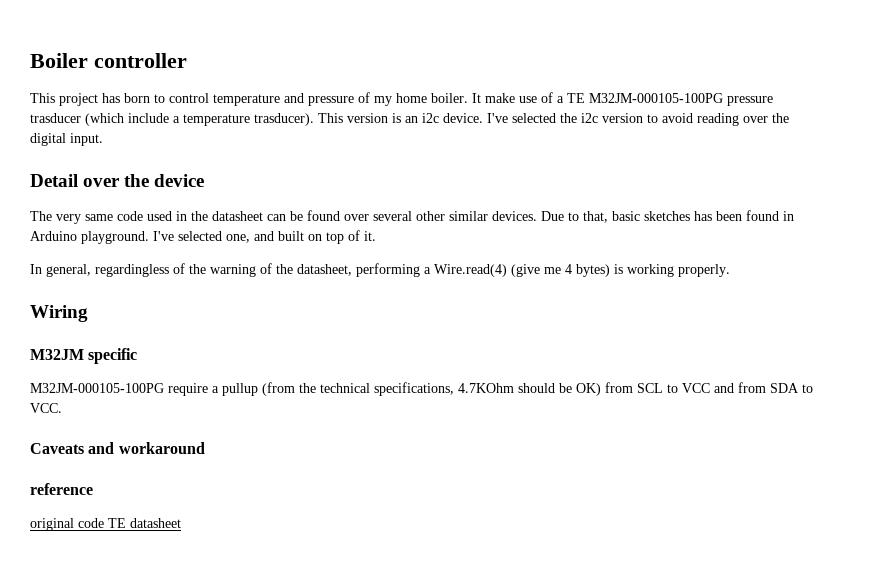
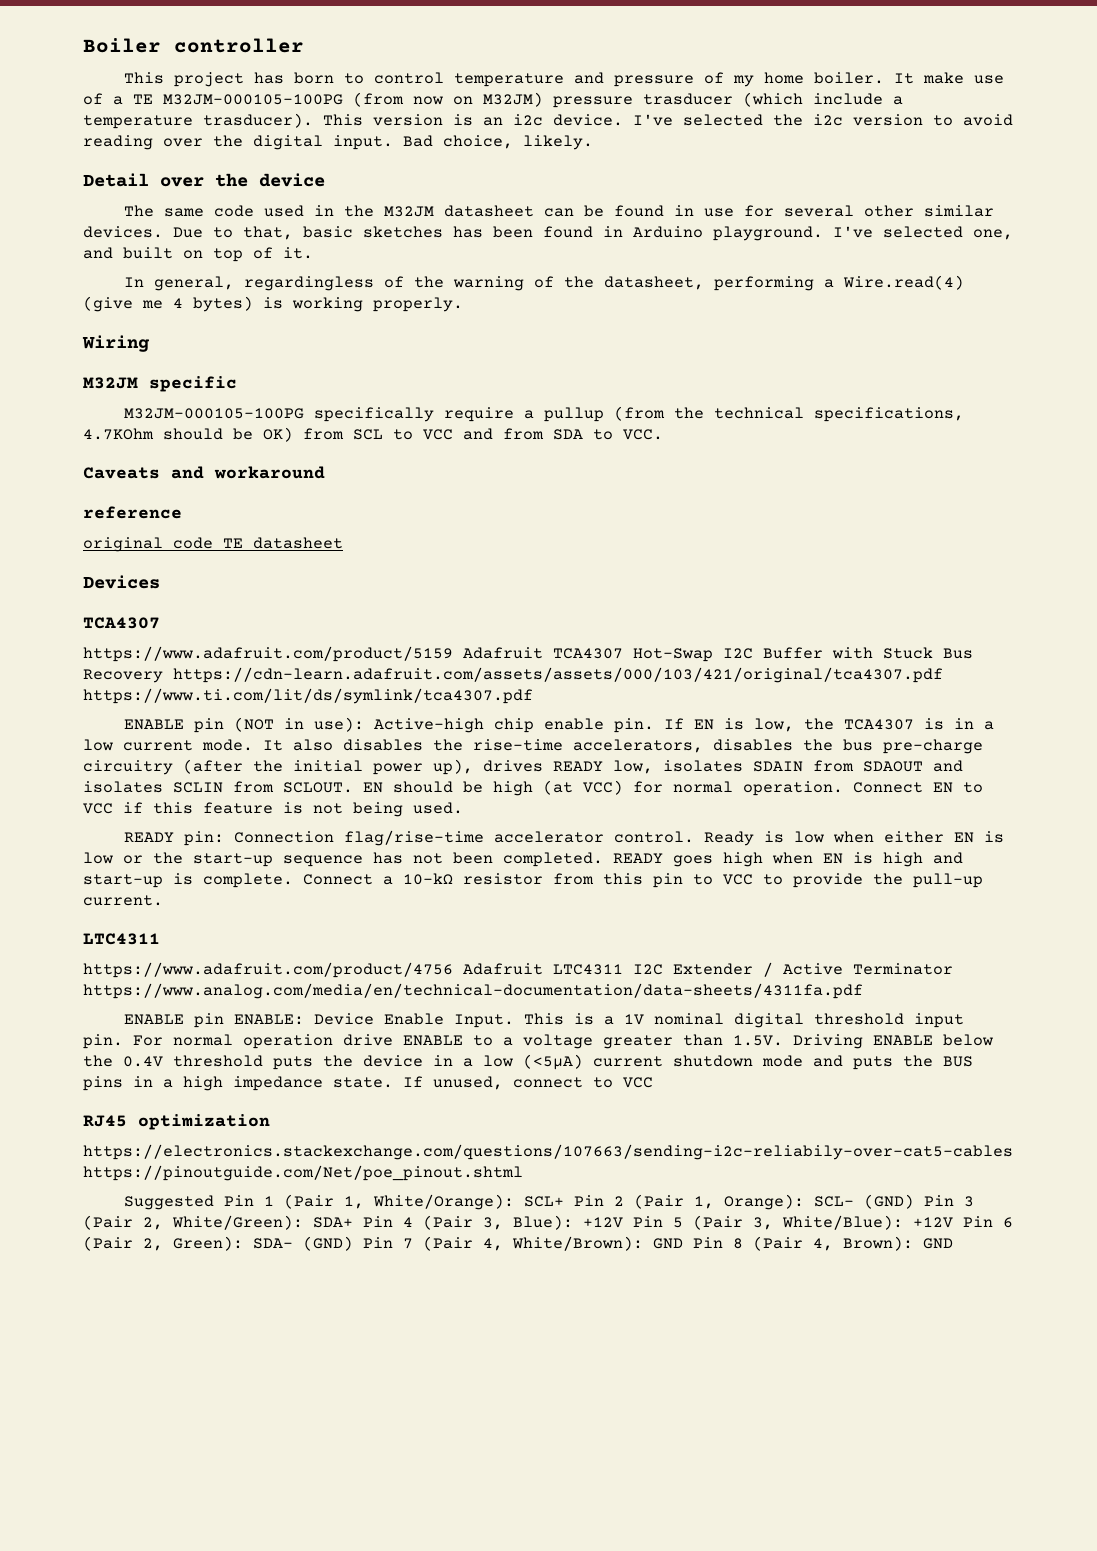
- It make use of a TE M32JM-000105-100PG pressure trasducer (which include a temperature trasducer).
+ It make use of a TE M32JM-000105-100PG (from now on M32JM) pressure trasducer (which include a temperature trasducer).
+ Bad choice, likely.
- The very same code used in the datasheet can be found over several other similar devices.
+ The same code used in the M32JM datasheet can be found in use for several other similar devices.
- M32JM-000105-100PG require a pullup (from the technical specifications, 4.7KOhm should be OK) from SCL to VCC and from SDA to VCC.
+ M32JM-000105-100PG specifically require a pullup (from the technical specifications, 4.7KOhm should be OK) from SCL to VCC and from SDA to VCC.
+ Devices
+ TCA4307
+ https://www.adafruit.com/product/5159 Adafruit TCA4307 Hot-Swap I2C Buffer with Stuck Bus Recovery https://cdn-learn.adafruit.com/assets/assets/000/103/421/original/tca4307.pdf https://www.ti.com/lit/ds/symlink/tca4307.pdf
+ ENABLE pin (NOT in use): Active-high chip enable pin. If EN is low, the TCA4307 is in a low current mode. It also disables the rise-time accelerators, disables the bus pre-charge circuitry (after the initial power up), drives READY low, isolates SDAIN from SDAOUT and isolates SCLIN from SCLOUT. EN should be high (at VCC) for normal operation. Connect EN to VCC if this feature is not being used.
+ READY pin: Connection flag/rise-time accelerator control. Ready is low when either EN is low or the start-up sequence has not been completed. READY goes high when EN is high and start-up is complete. Connect a 10-kΩ resistor from this pin to VCC to provide the pull-up current.
+ LTC4311
+ https://www.adafruit.com/product/4756 Adafruit LTC4311 I2C Extender / Active Terminator https://www.analog.com/media/en/technical-documentation/data-sheets/4311fa.pdf
+ ENABLE pin ENABLE: Device Enable Input. This is a 1V nominal digital threshold input pin. For normal operation drive ENABLE to a voltage greater than 1.5V. Driving ENABLE below the 0.4V threshold puts the device in a low (<5μA) current shutdown mode and puts the BUS pins in a high impedance state. If unused, connect to VCC
+ RJ45 optimization
+ https://electronics.stackexchange.com/questions/107663/sending-i2c-reliabily-over-cat5-cables https://pinoutguide.com/Net/poe_pinout.shtml
+ Suggested Pin 1 (Pair 1, White/Orange): SCL+ Pin 2 (Pair 1, Orange): SCL- (GND) Pin 3 (Pair 2, White/Green): SDA+ Pin 4 (Pair 3, Blue): +12V Pin 5 (Pair 3, White/Blue): +12V Pin 6 (Pair 2, Green): SDA- (GND) Pin 7 (Pair 4, White/Brown): GND Pin 8 (Pair 4, Brown): GND

